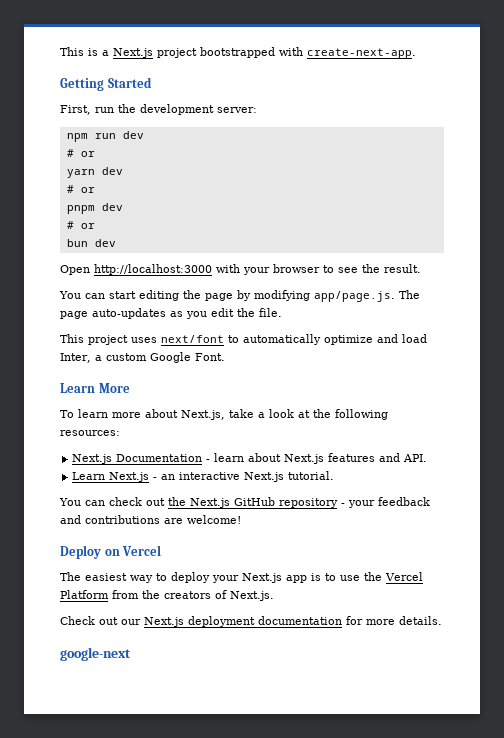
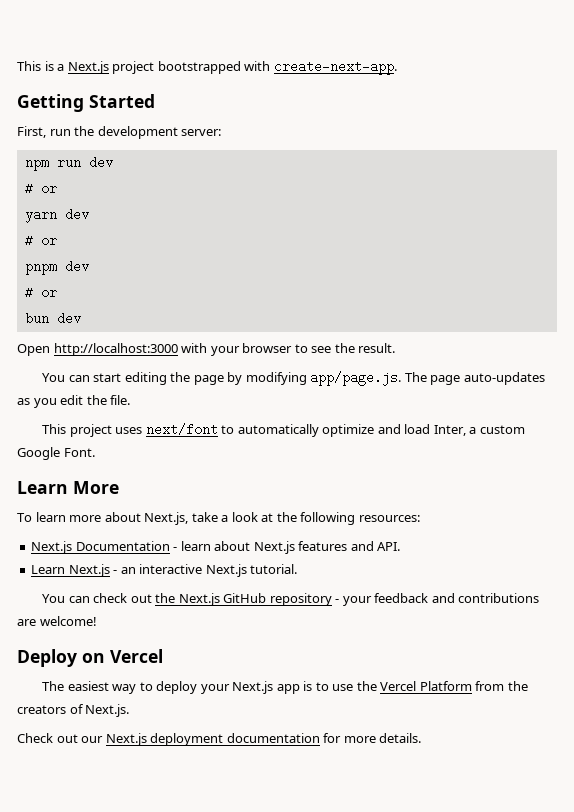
- google-next

